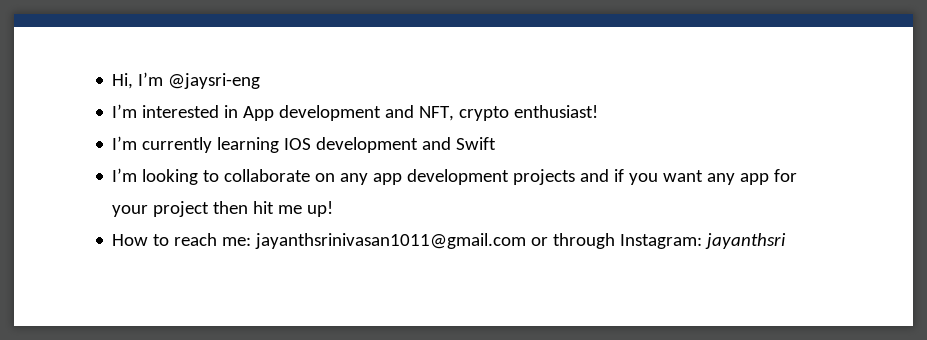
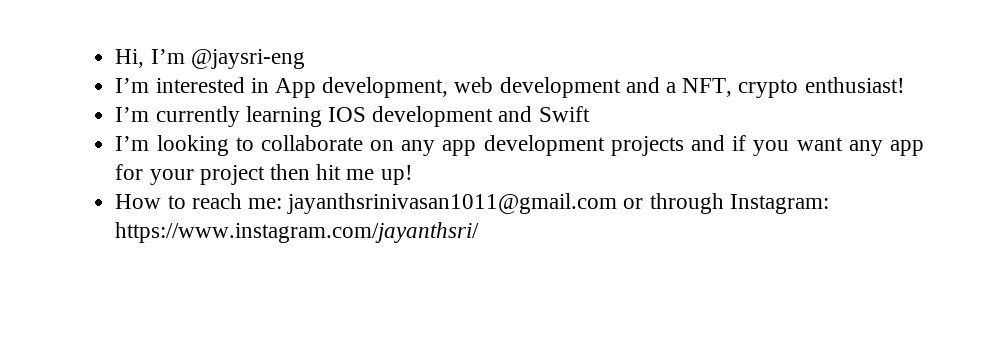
- I’m interested in App development and NFT, crypto enthusiast!
+ I’m interested in App development, web development and a NFT, crypto enthusiast!
- How to reach me: jayanthsrinivasan1011@gmail.com or through Instagram: jayanthsri
+ How to reach me: jayanthsrinivasan1011@gmail.com or through Instagram: https://www.instagram.com/jayanthsri/

